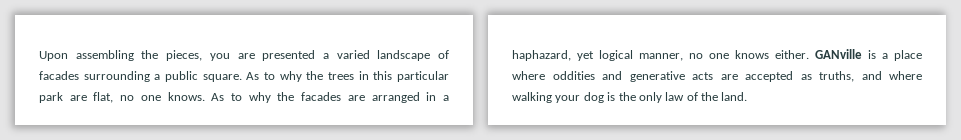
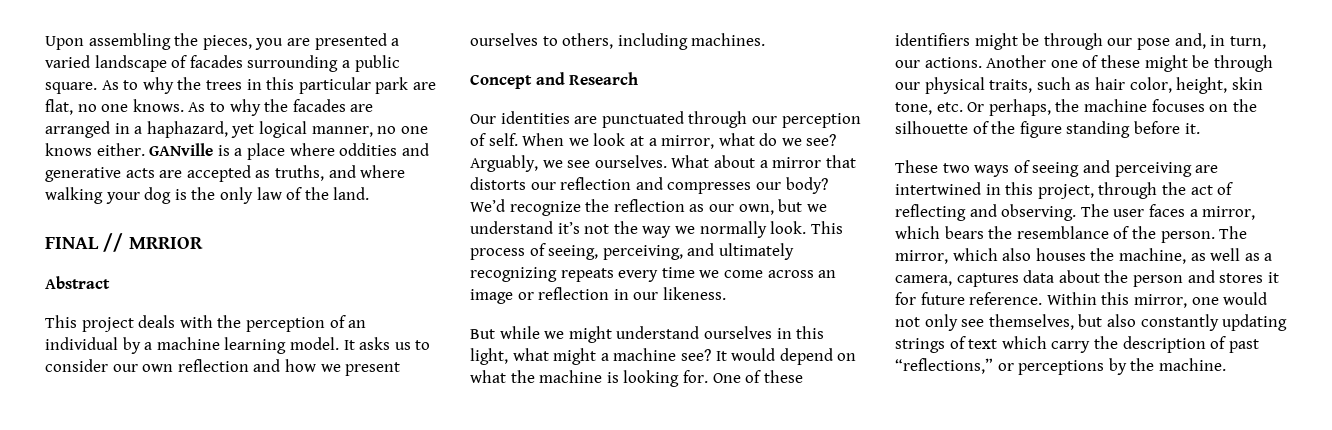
+ FINAL // MRRIOR
+ Abstract
+ This project deals with the perception of an individual by a machine learning model. It asks us to consider our own reflection and how we present ourselves to others, including machines.
+ Concept and Research
+ Our identities are punctuated through our perception of self. When we look at a mirror, what do we see? Arguably, we see ourselves. What about a mirror that distorts our reflection and compresses our body? Weʼd recognize the reflection as our own, but we understand itʼs not the way we normally look. This process of seeing, perceiving, and ultimately recognizing repeats every time we come across an image or reflection in our likeness.
+ But while we might understand ourselves in this light, what might a machine see? It would depend on what the machine is looking for. One of these identifiers might be through our pose and, in turn, our actions. Another one of these might be through our physical traits, such as hair color, height, skin tone, etc. Or perhaps, the machine focuses on the silhouette of the figure standing before it.
+ These two ways of seeing and perceiving are intertwined in this project, through the act of reflecting and observing. The user faces a mirror, which bears the resemblance of the person. The mirror, which also houses the machine, as well as a camera, captures data about the person and stores it for future reference. Within this mirror, one would not only see themselves, but also constantly updating strings of text which carry the description of past “reflections,” or perceptions by the machine.

